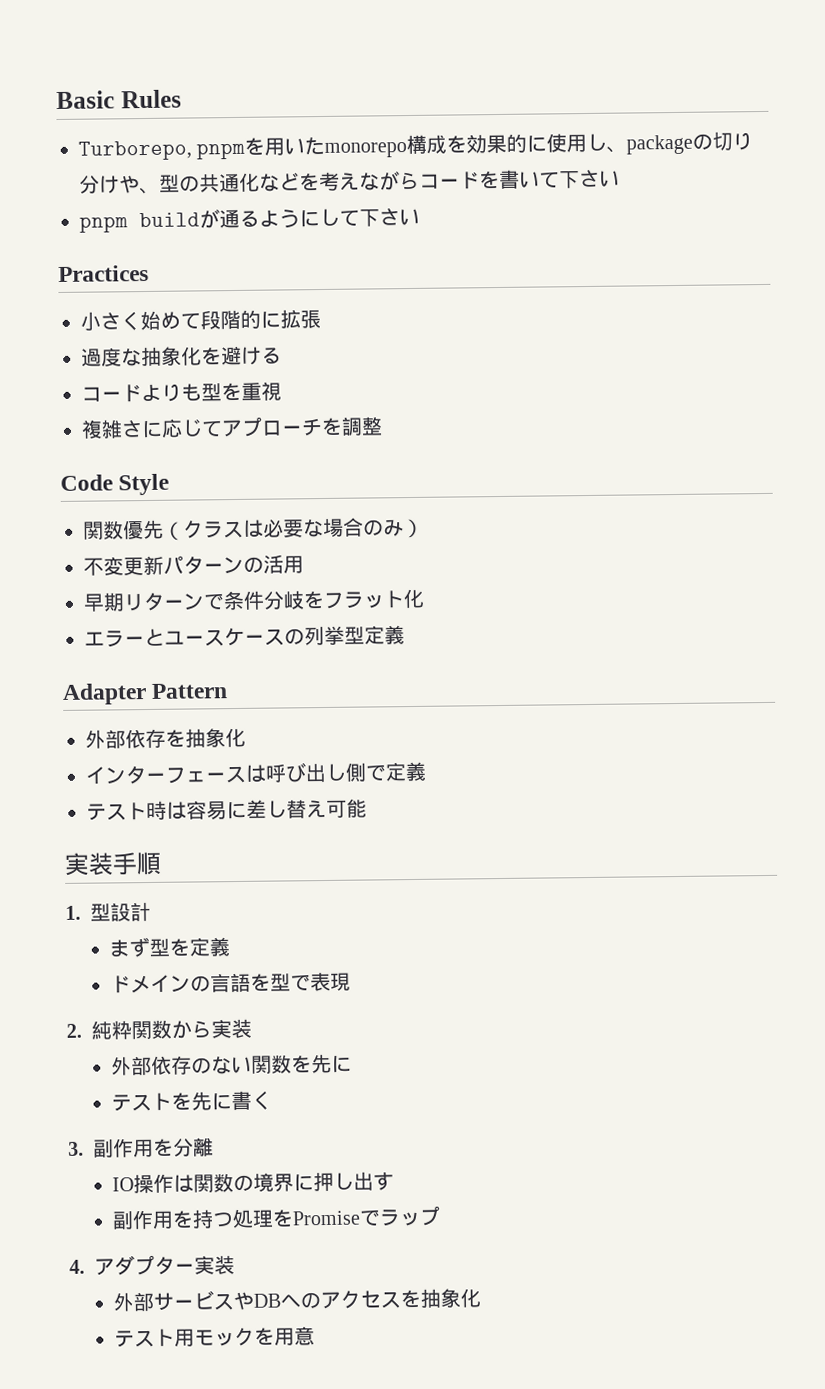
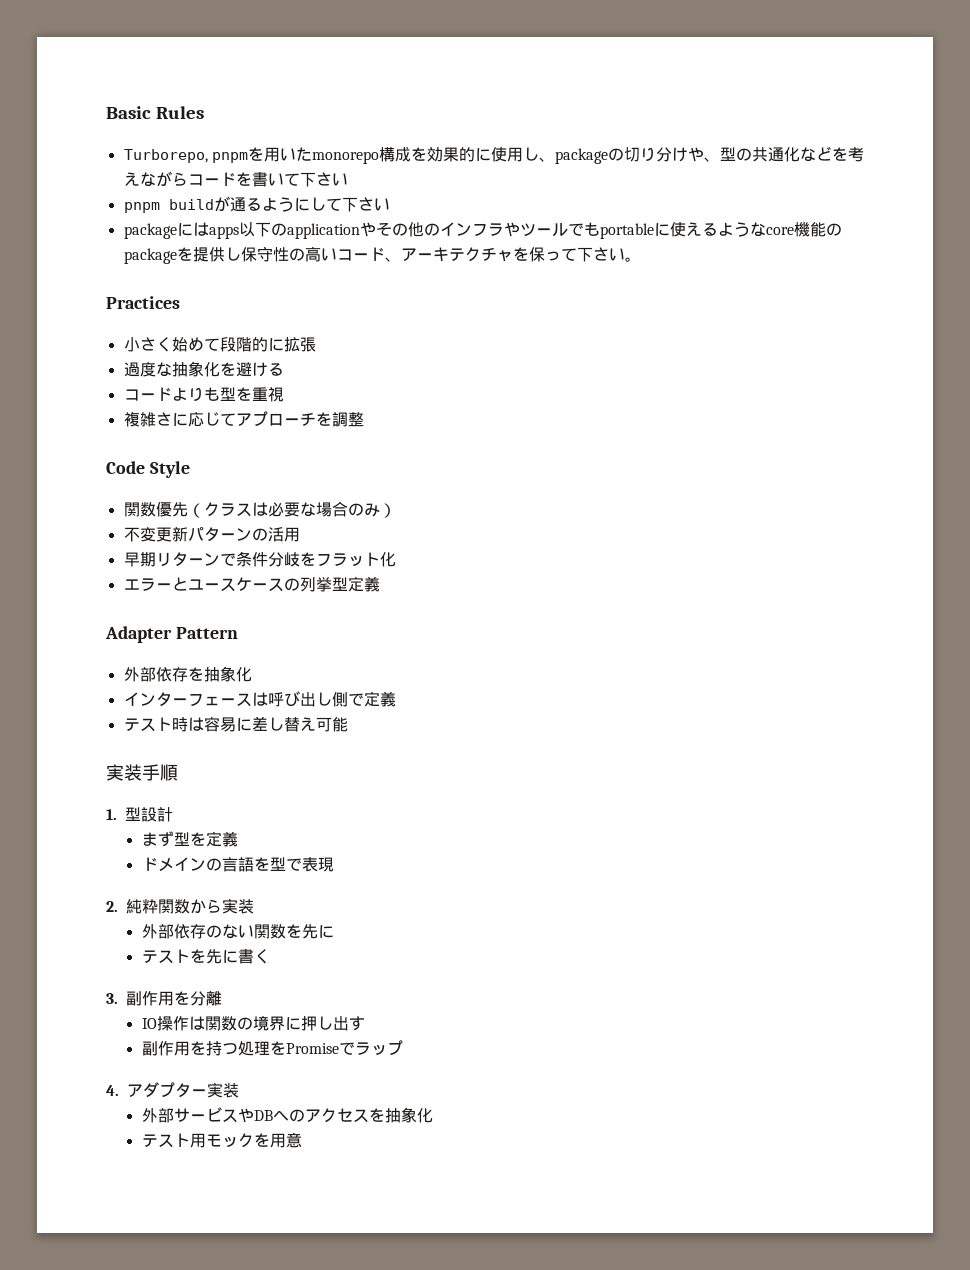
+ packageにはapps以下のapplicationやその他のインフラやツールでもportableに使えるようなcore機能のpackageを提供し保守性の高いコード、アーキテクチャを保って下さい。

